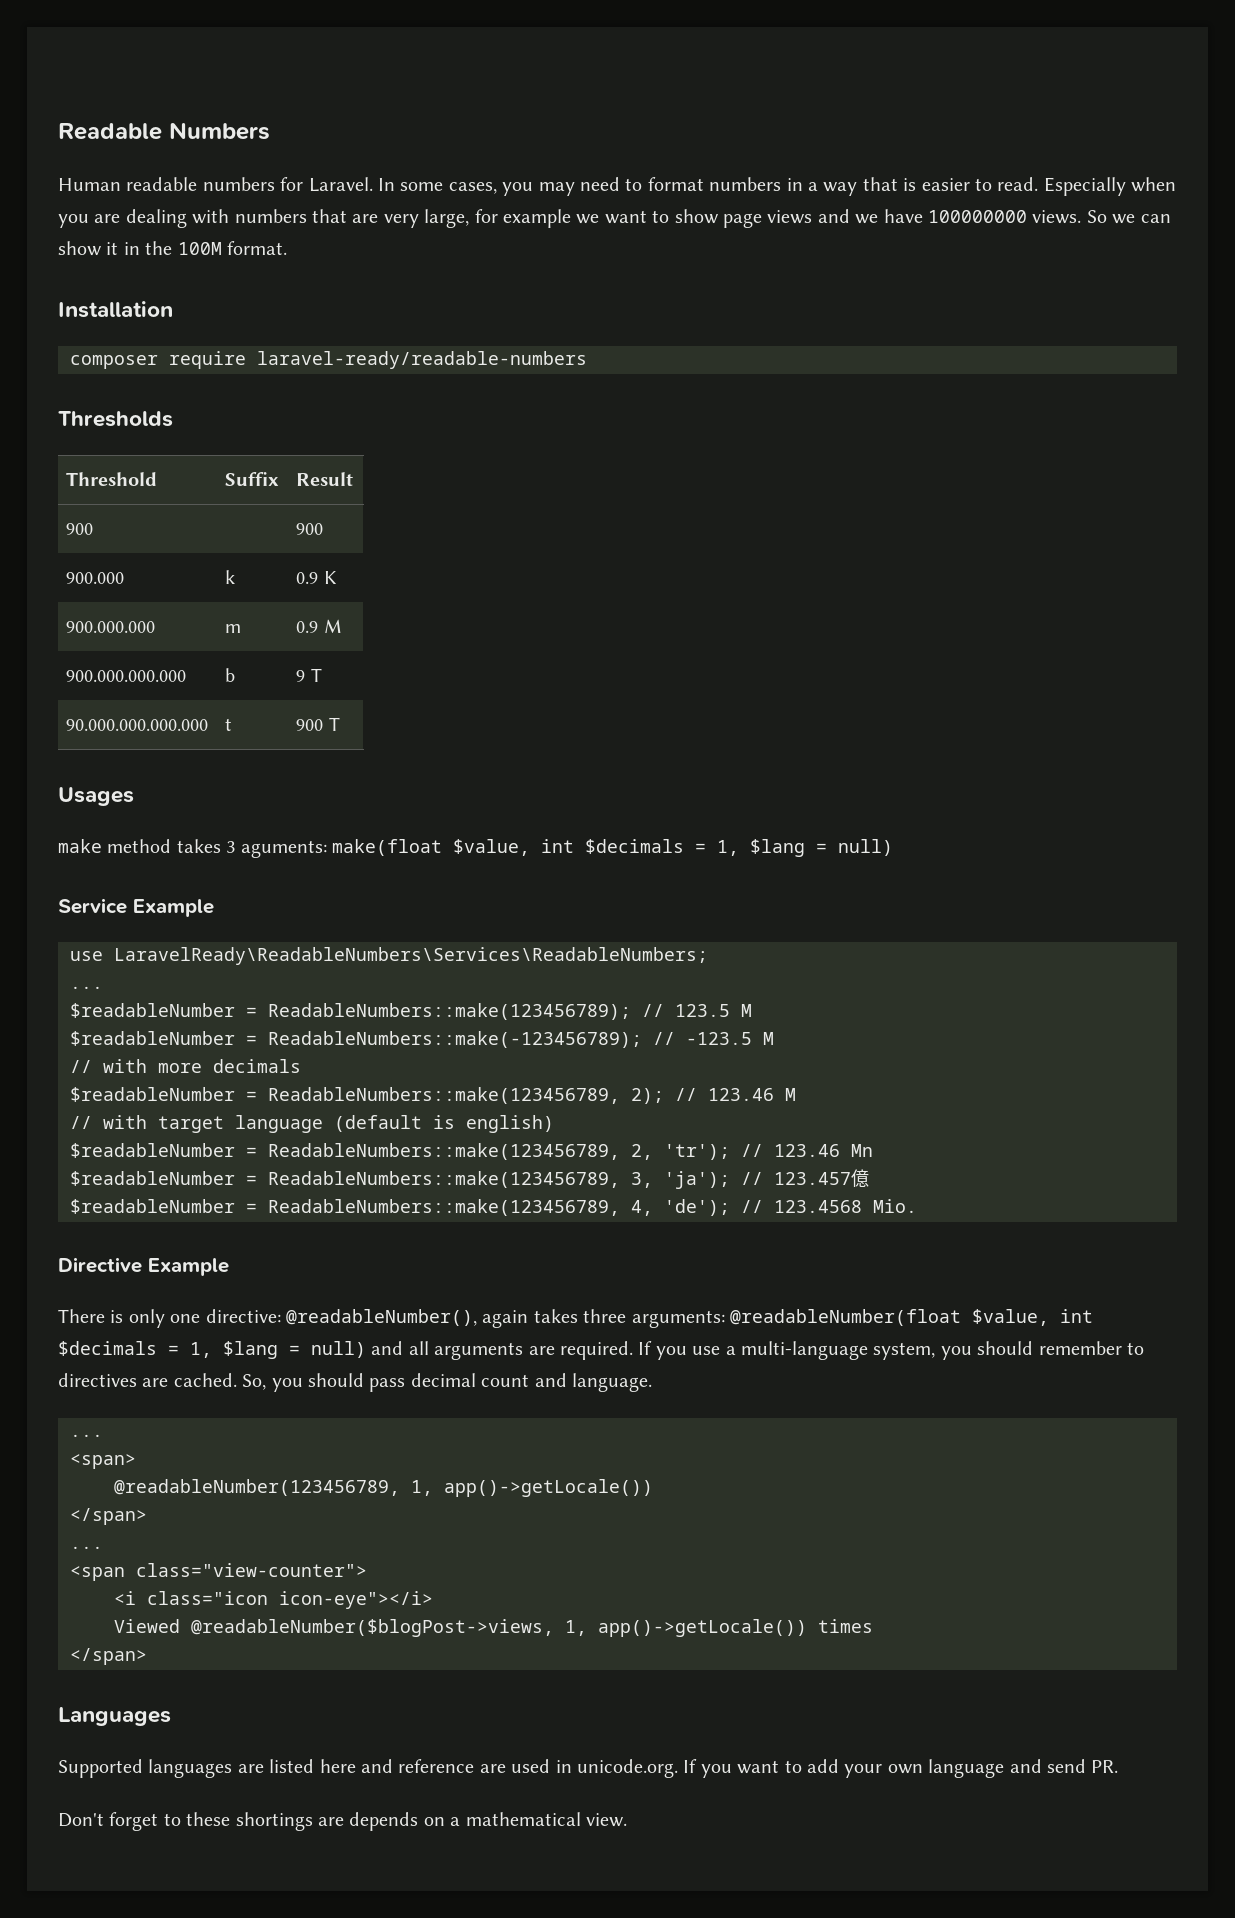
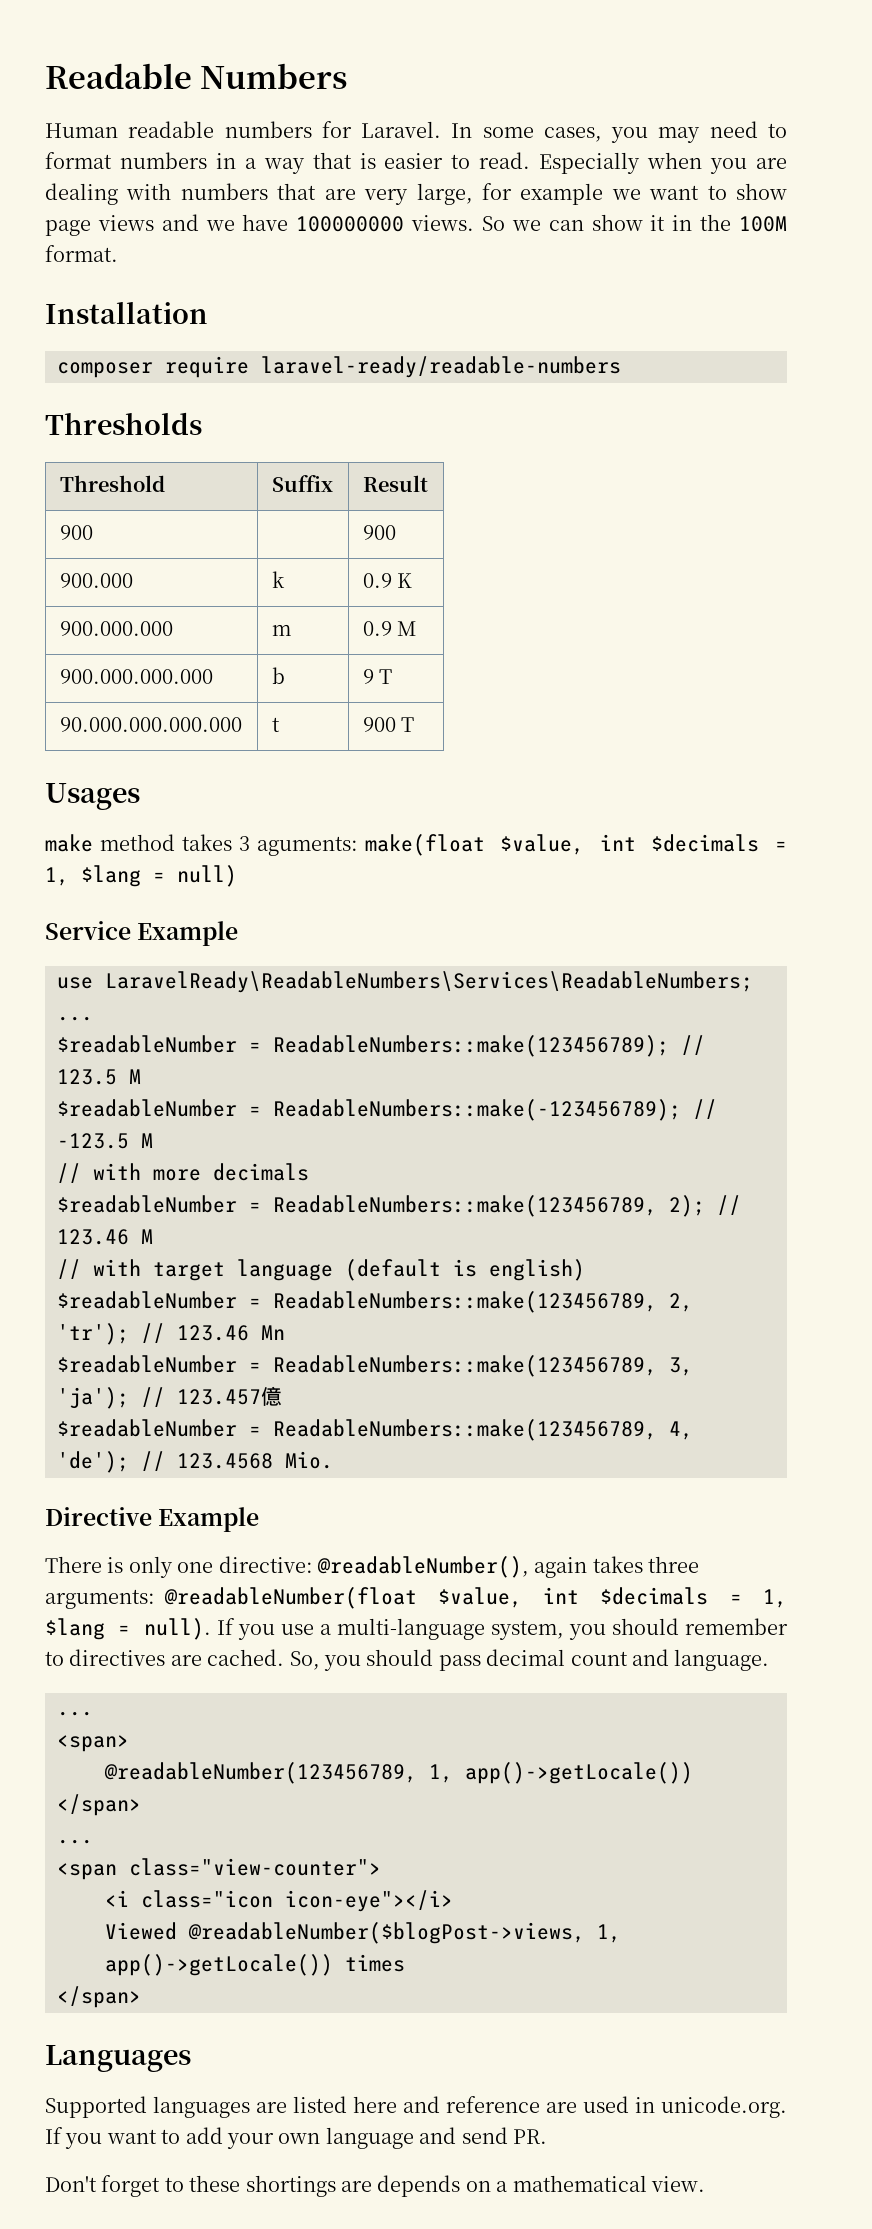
- There is only one directive: @readableNumber(), again takes three arguments: @readableNumber(float $value, int $decimals = 1, $lang = null) and all arguments are required.
+ There is only one directive: @readableNumber(), again takes three arguments: @readableNumber(float $value, int $decimals = 1, $lang = null).

